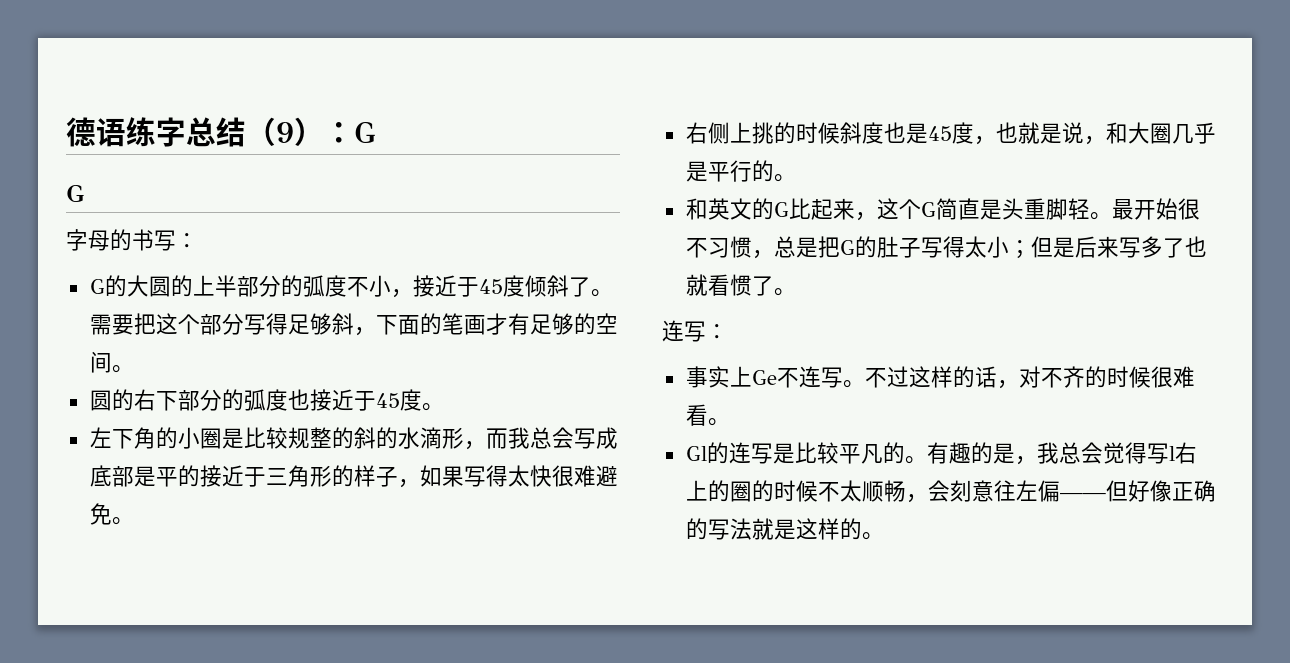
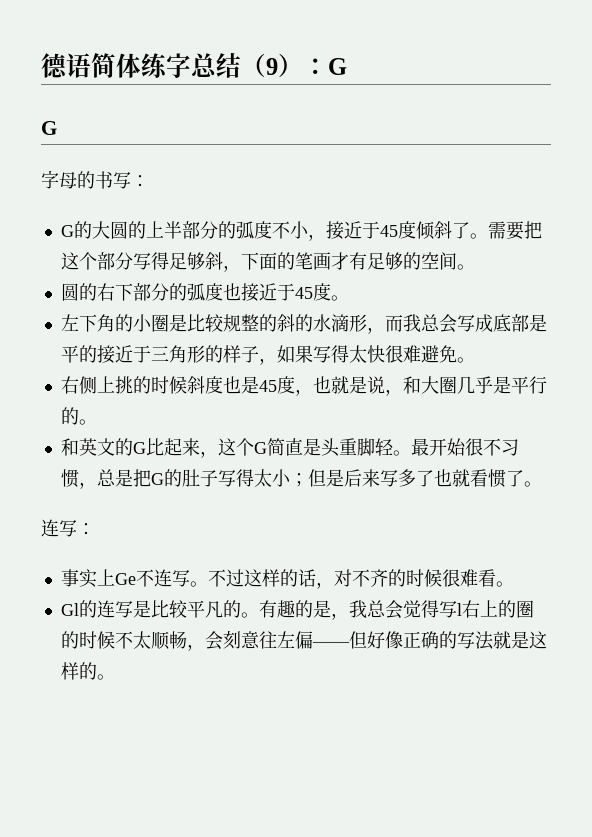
- 德语练字总结（9）：G
+ 德语简体练字总结（9）：G

